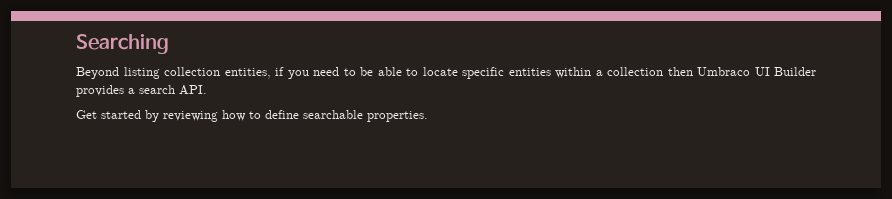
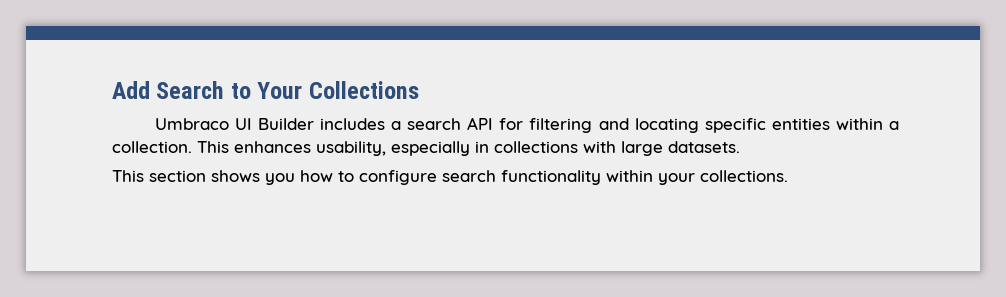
- Searching
- Beyond listing collection entities, if you need to be able to locate specific entities within a collection then Umbraco UI Builder provides a search API.
- Get started by reviewing how to define searchable properties.
+ Add Search to Your Collections
+ Umbraco UI Builder includes a search API for filtering and locating specific entities within a collection. This enhances usability, especially in collections with large datasets.
+ This section shows you how to configure search functionality within your collections.

